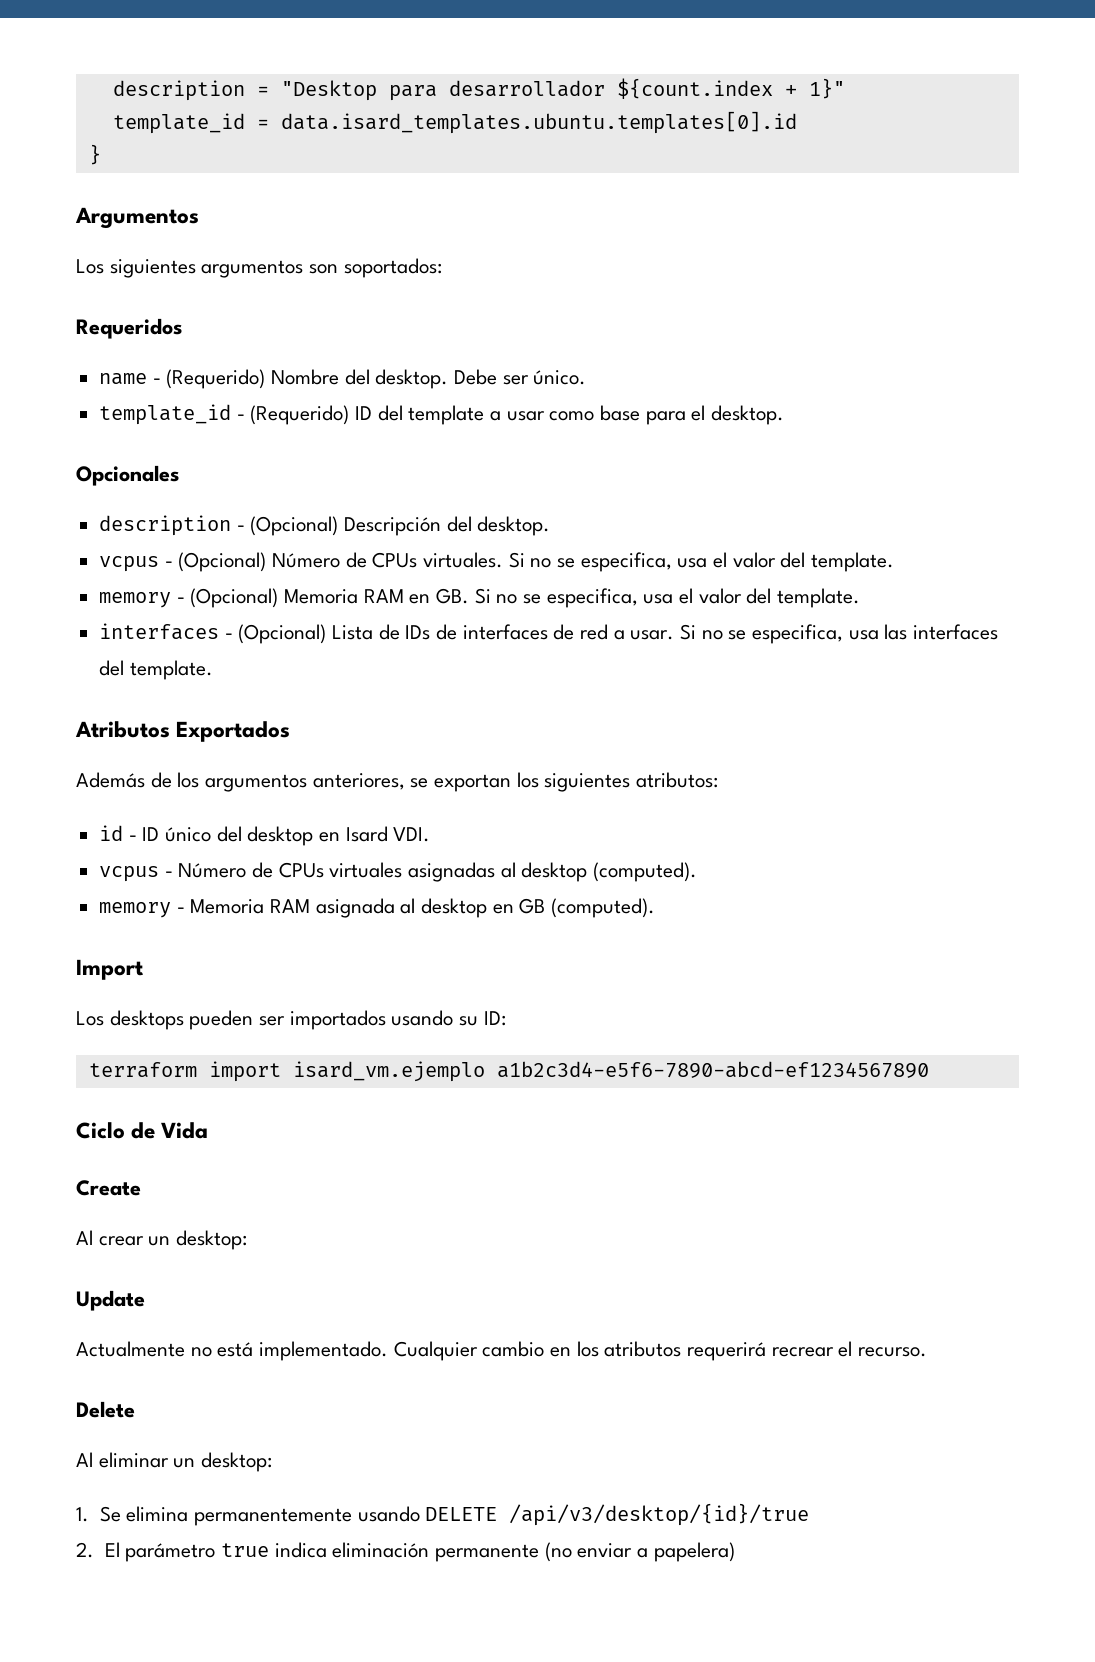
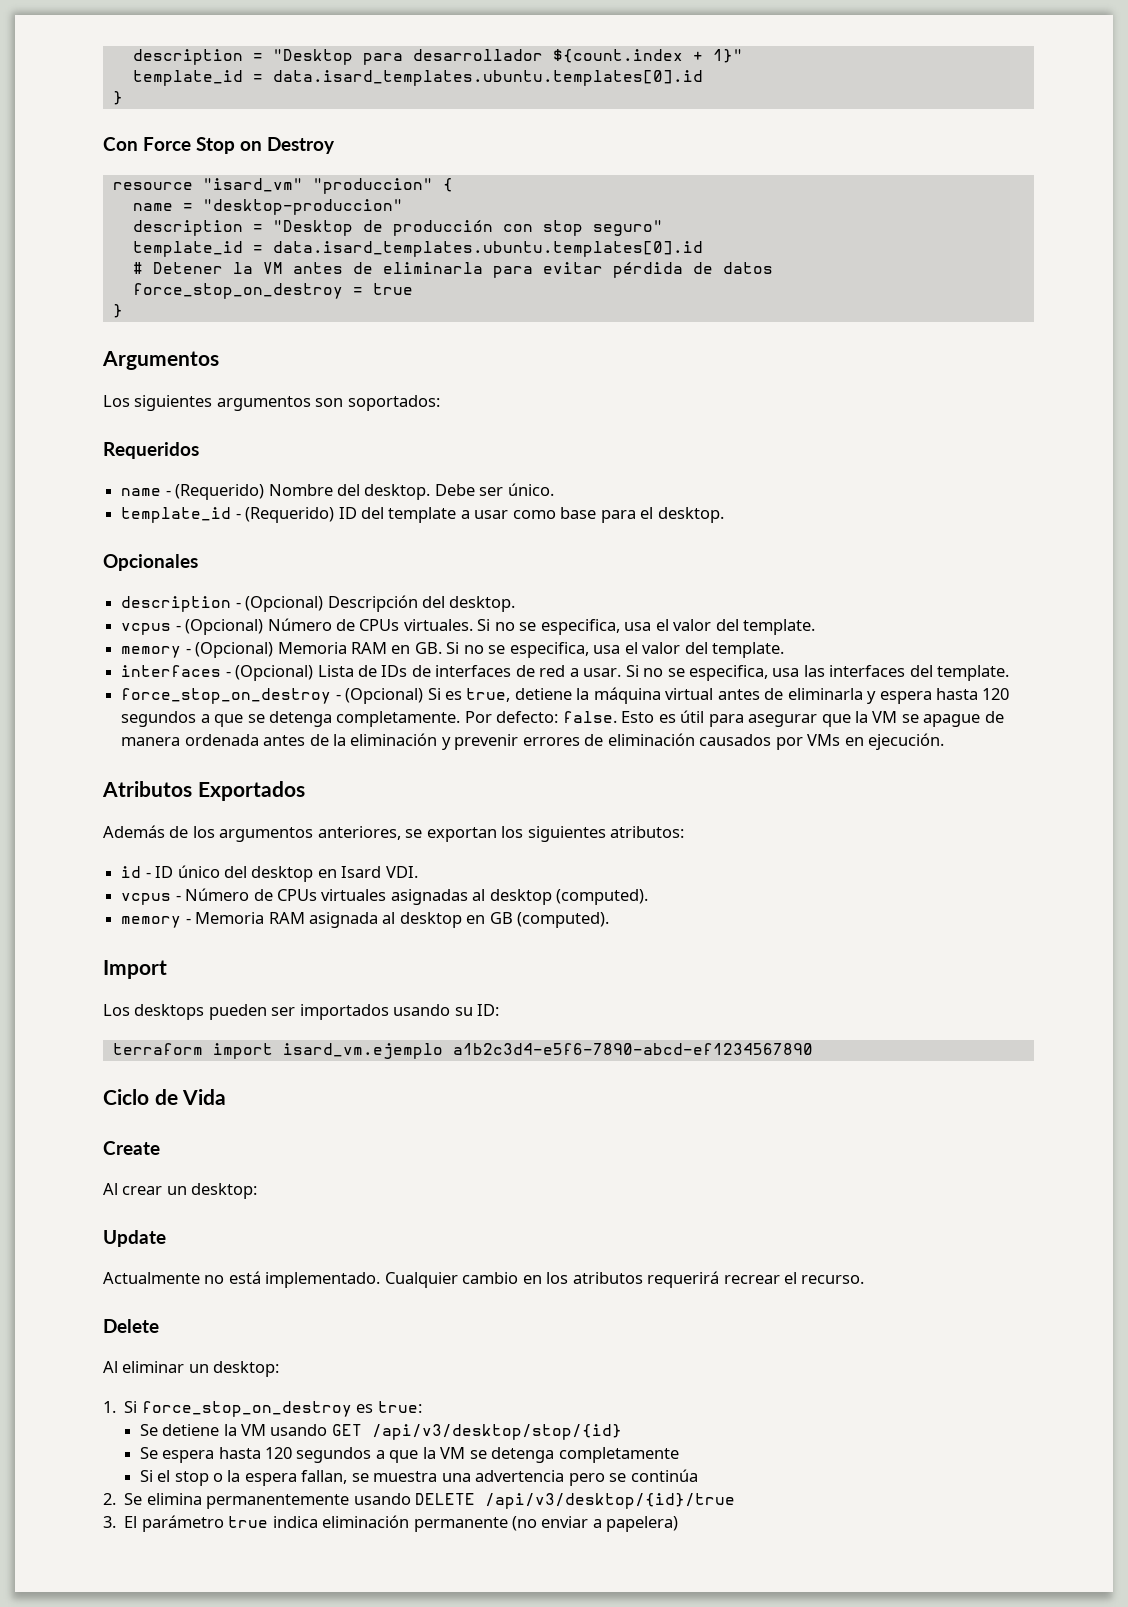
+ Con Force Stop on Destroy
+ resource "isard_vm" "produccion" {
+ name = "desktop-produccion"
+ description = "Desktop de producción con stop seguro"
+ template_id = data.isard_templates.ubuntu.templates[0].id
+ # Detener la VM antes de eliminarla para evitar pérdida de datos
+ force_stop_on_destroy = true
+ }
+ force_stop_on_destroy - (Opcional) Si es true, detiene la máquina virtual antes de eliminarla y espera hasta 120 segundos a que se detenga completamente. Por defecto: false. Esto es útil para asegurar que la VM se apague de manera ordenada antes de la eliminación y prevenir errores de eliminación causados por VMs en ejecución.
- 1. Se elimina permanentemente usando DELETE /api/v3/desktop/{id}/true
+ 1. Si force_stop_on_destroy es true:
+ Se detiene la VM usando GET /api/v3/desktop/stop/{id}
+ Se espera hasta 120 segundos a que la VM se detenga completamente
+ Si el stop o la espera fallan, se muestra una advertencia pero se continúa
+ 2. Se elimina permanentemente usando DELETE /api/v3/desktop/{id}/true
- 2. El parámetro true indica eliminación permanente (no enviar a papelera)
+ 3. El parámetro true indica eliminación permanente (no enviar a papelera)

